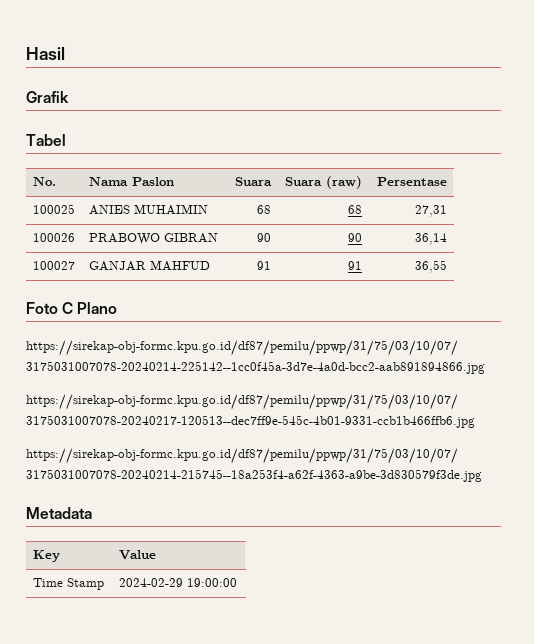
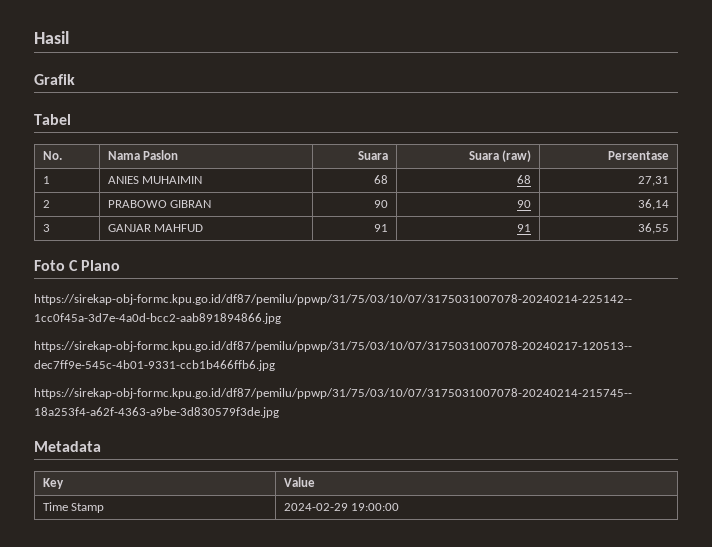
- 100025 | ANIES MUHAIMIN | 68 | 68 | 27,31
+ 1 | ANIES MUHAIMIN | 68 | 68 | 27,31
- 100026 | PRABOWO GIBRAN | 90 | 90 | 36,14
+ 2 | PRABOWO GIBRAN | 90 | 90 | 36,14
- 100027 | GANJAR MAHFUD | 91 | 91 | 36,55
+ 3 | GANJAR MAHFUD | 91 | 91 | 36,55

